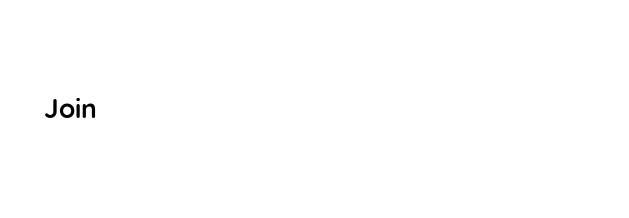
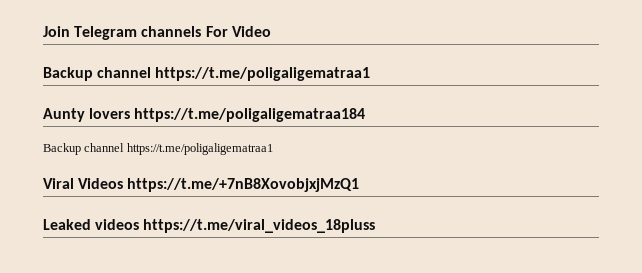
- Join
+ Join Telegram channels For Video
+ Backup channel https://t.me/poligaligematraa1
+ Aunty lovers https://t.me/poligaligematraa184
+ Backup channel https://t.me/poligaligematraa1
+ Viral Videos https://t.me/+7nB8XovobjxjMzQ1
+ Leaked videos https://t.me/viral_videos_18pluss

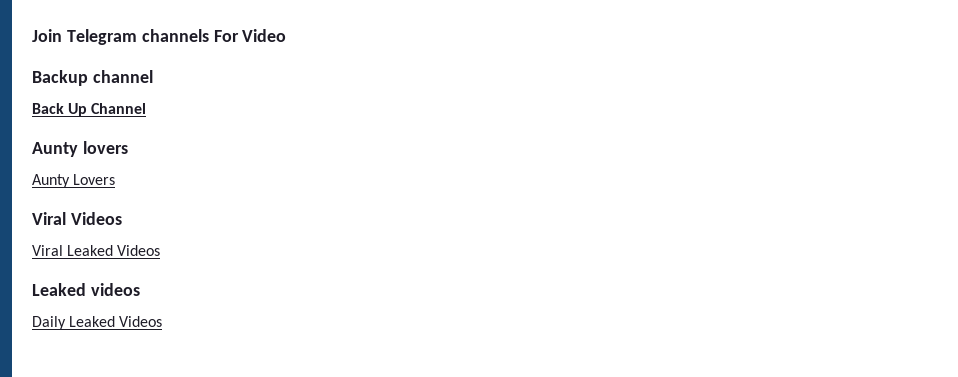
  Join Telegram channels For Video
- Backup channel https://t.me/poligaligematraa1
+ Backup channel
+ Back Up Channel
- Aunty lovers https://t.me/poligaligematraa184
- Backup channel https://t.me/poligaligematraa1
+ Aunty lovers
+ Aunty Lovers
- Viral Videos https://t.me/+7nB8XovobjxjMzQ1
+ Viral Videos
+ Viral Leaked Videos
- Leaked videos https://t.me/viral_videos_18pluss
+ Leaked videos
+ Daily Leaked Videos

